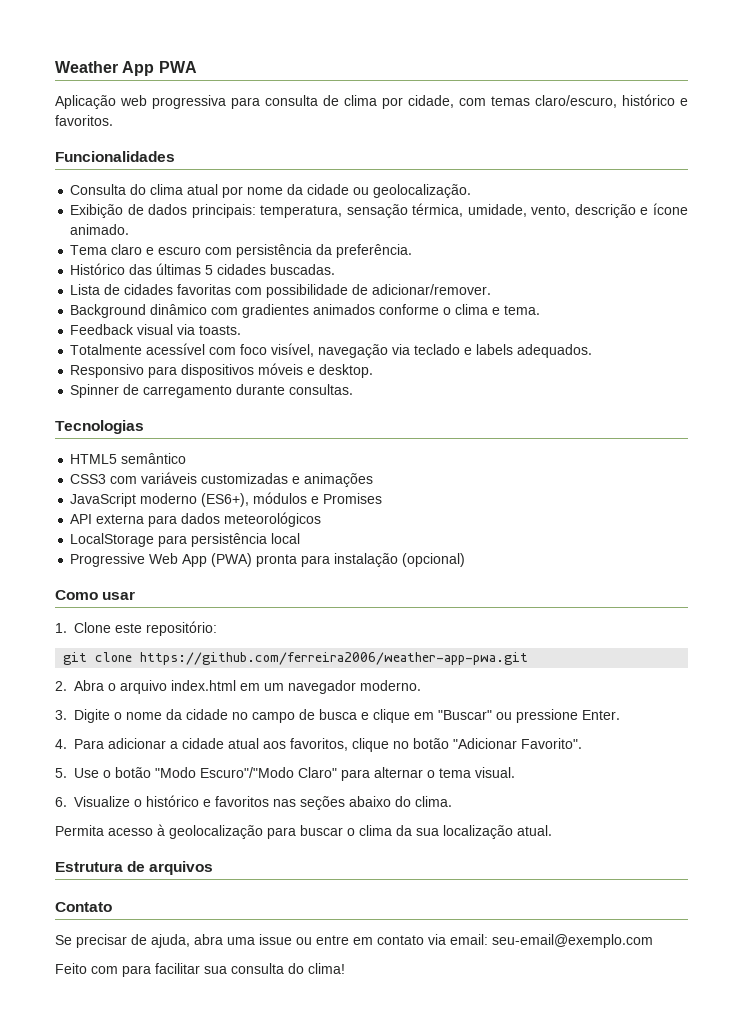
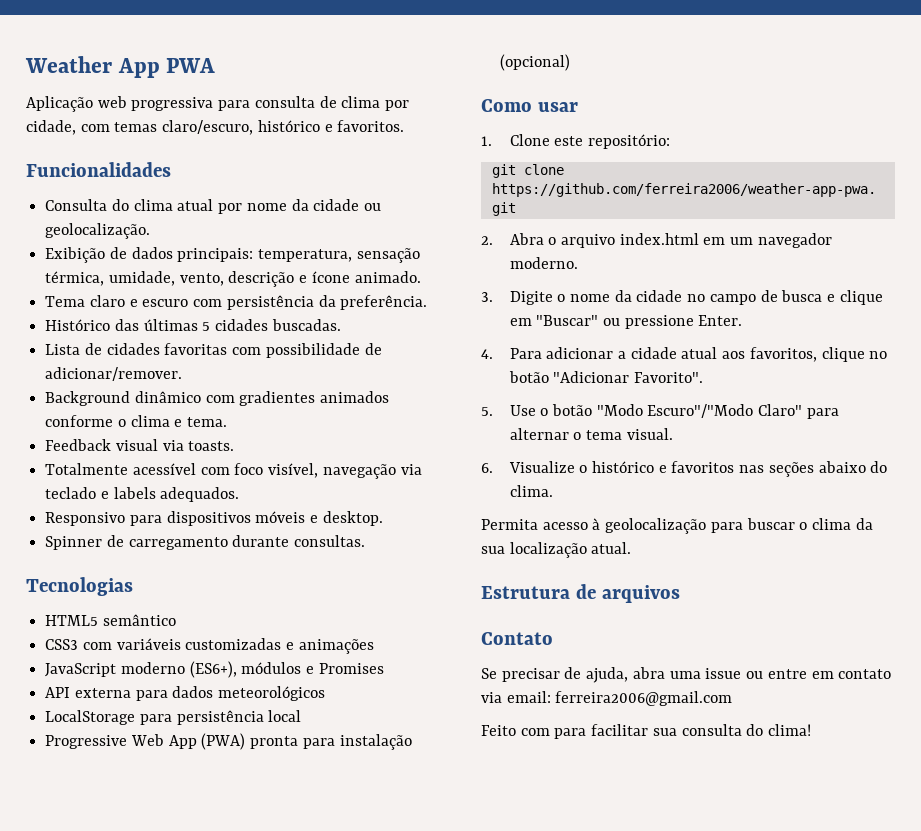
- Se precisar de ajuda, abra uma issue ou entre em contato via email: seu-email@exemplo.com
+ Se precisar de ajuda, abra uma issue ou entre em contato via email: ferreira2006@gmail.com

